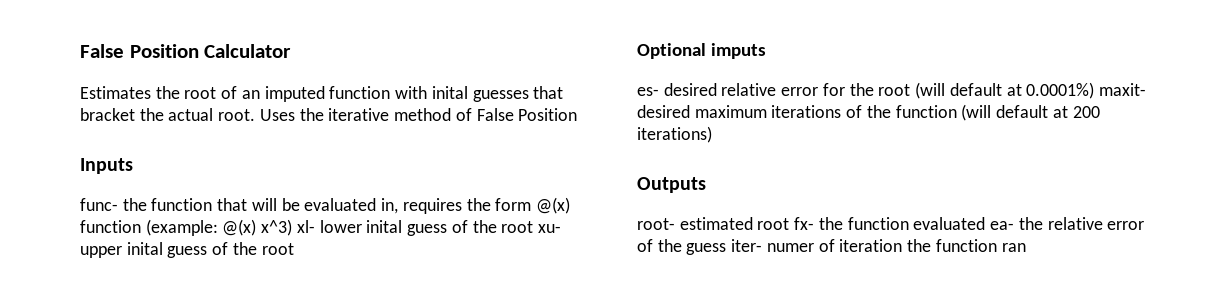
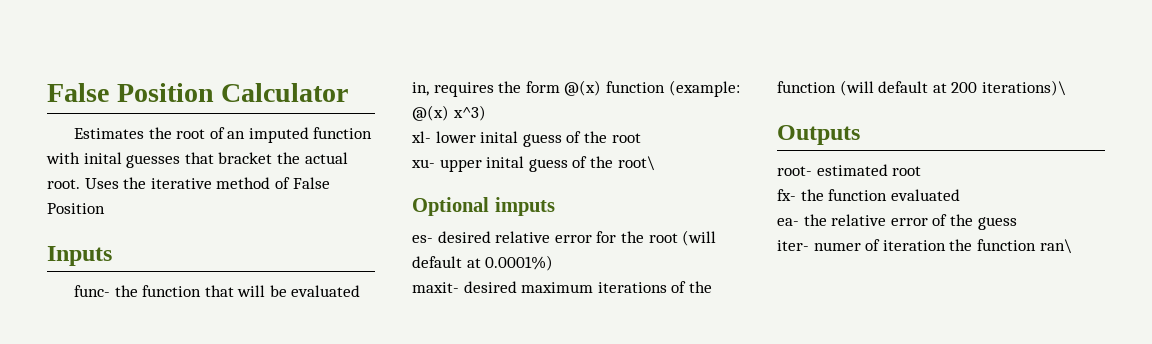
- func- the function that will be evaluated in, requires the form @(x) function (example: @(x) x^3) xl- lower inital guess of the root xu- upper inital guess of the root
+ func- the function that will be evaluated in, requires the form @(x) function (example: @(x) x^3)
+ xl- lower inital guess of the root
+ xu- upper inital guess of the root\
- es- desired relative error for the root (will default at 0.0001%) maxit- desired maximum iterations of the function (will default at 200 iterations)
+ es- desired relative error for the root (will default at 0.0001%)
+ maxit- desired maximum iterations of the function (will default at 200 iterations)\
- root- estimated root fx- the function evaluated ea- the relative error of the guess iter- numer of iteration the function ran
+ root- estimated root
+ fx- the function evaluated
+ ea- the relative error of the guess
+ iter- numer of iteration the function ran\

